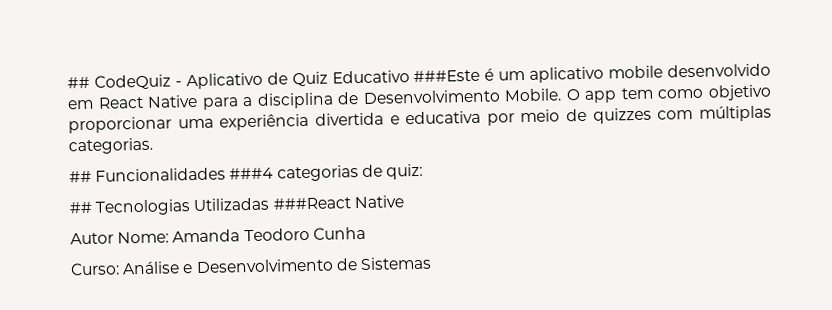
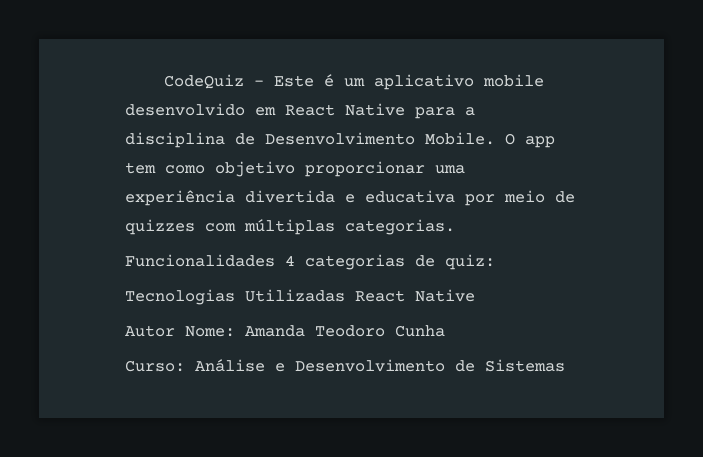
- ## CodeQuiz - Aplicativo de Quiz Educativo ###Este é um aplicativo mobile desenvolvido em React Native para a disciplina de Desenvolvimento Mobile.
+ CodeQuiz - Este é um aplicativo mobile desenvolvido em React Native para a disciplina de Desenvolvimento Mobile.
- ## Funcionalidades ###4 categorias de quiz:
+ Funcionalidades 4 categorias de quiz:
- ## Tecnologias Utilizadas ###React Native
+ Tecnologias Utilizadas React Native

